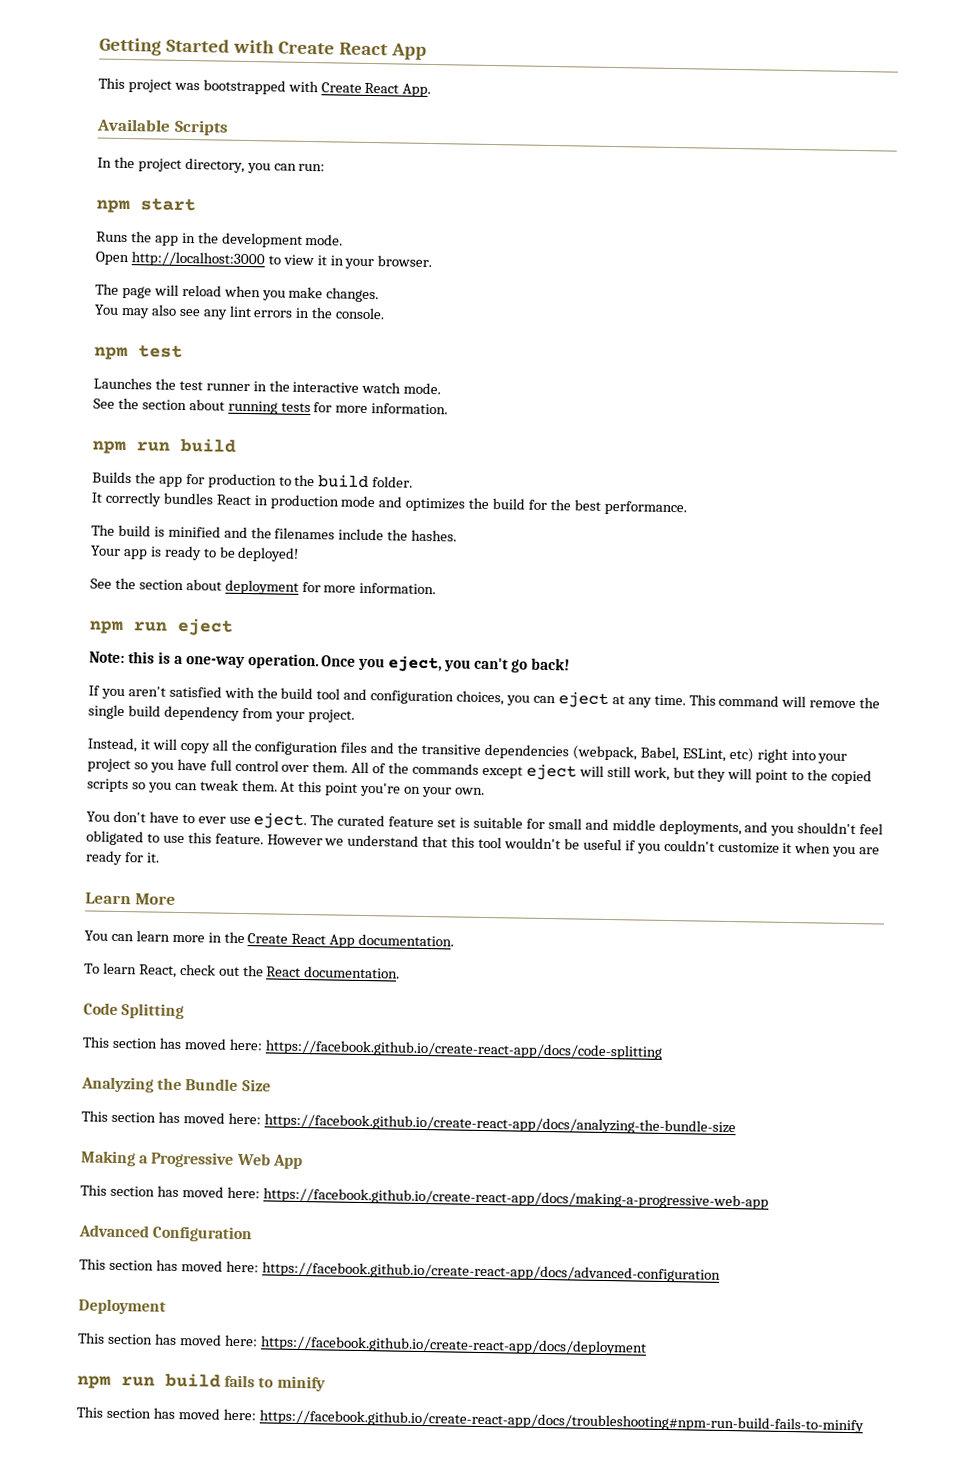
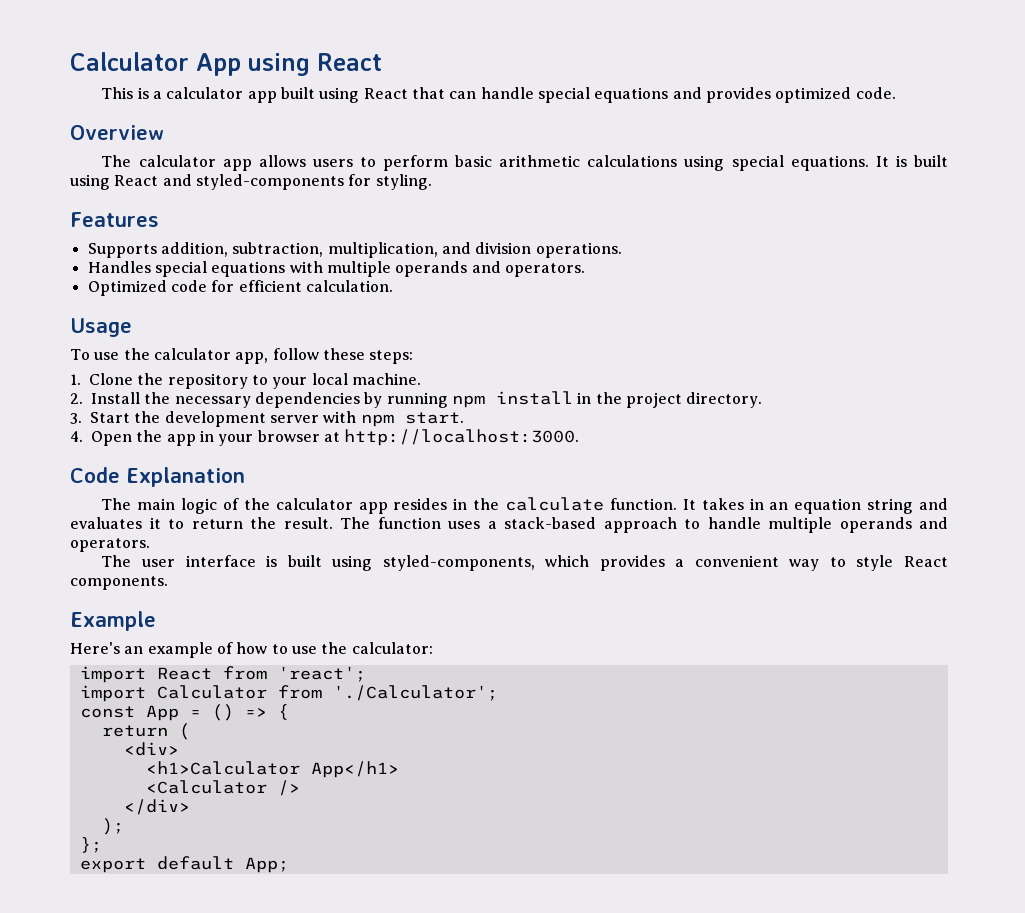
- Getting Started with Create React App
- This project was bootstrapped with Create React App.
- Available Scripts
- In the project directory, you can run:
- npm start
- Runs the app in the development mode.
- Open http://localhost:3000 to view it in your browser.
- The page will reload when you make changes.
- You may also see any lint errors in the console.
- npm test
- Launches the test runner in the interactive watch mode.
- See the section about running tests for more information.
- npm run build
- Builds the app for production to the build folder.
- It correctly bundles React in production mode and optimizes the build for the best performance.
- The build is minified and the filenames include the hashes.
- Your app is ready to be deployed!
- See the section about deployment for more information.
- npm run eject
- Note: this is a one-way operation. Once you eject, you can't go back!
- If you aren't satisfied with the build tool and configuration choices, you can eject at any time. This command will remove the single build dependency from your project.
- Instead, it will copy all the configuration files and the transitive dependencies (webpack, Babel, ESLint, etc) right into your project so you have full control over them. All of the commands except eject will still work, but they will point to the copied scripts so you can tweak them. At this point you're on your own.
- You don't have to ever use eject. The curated feature set is suitable for small and middle deployments, and you shouldn't feel obligated to use this feature. However we understand that this tool wouldn't be useful if you couldn't customize it when you are ready for it.
- Learn More
- You can learn more in the Create React App documentation.
- To learn React, check out the React documentation.
- Code Splitting
- This section has moved here: https://facebook.github.io/create-react-app/docs/code-splitting
- Analyzing the Bundle Size
- This section has moved here: https://facebook.github.io/create-react-app/docs/analyzing-the-bundle-size
- Making a Progressive Web App
- This section has moved here: https://facebook.github.io/create-react-app/docs/making-a-progressive-web-app
- Advanced Configuration
- This section has moved here: https://facebook.github.io/create-react-app/docs/advanced-configuration
- Deployment
- This section has moved here: https://facebook.github.io/create-react-app/docs/deployment
- npm run build fails to minify
- This section has moved here: https://facebook.github.io/create-react-app/docs/troubleshooting#npm-run-build-fails-to-minify
+ Calculator App using React
+ This is a calculator app built using React that can handle special equations and provides optimized code.
+ Overview
+ The calculator app allows users to perform basic arithmetic calculations using special equations. It is built using React and styled-components for styling.
+ Features
+ Supports addition, subtraction, multiplication, and division operations.
+ Handles special equations with multiple operands and operators.
+ Optimized code for efficient calculation.
+ Usage
+ To use the calculator app, follow these steps:
+ 1. Clone the repository to your local machine.
+ 2. Install the necessary dependencies by running npm install in the project directory.
+ 3. Start the development server with npm start.
+ 4. Open the app in your browser at http://localhost:3000.
+ Code Explanation
+ The main logic of the calculator app resides in the calculate function. It takes in an equation string and evaluates it to return the result. The function uses a stack-based approach to handle multiple operands and operators.
+ The user interface is built using styled-components, which provides a convenient way to style React components.
+ Example
+ Here's an example of how to use the calculator:
+ import React from 'react';
+ import Calculator from './Calculator';
+ const App = () => {
+ return (
+ <div>
+ <h1>Calculator App</h1>
+ <Calculator />
+ </div>
+ );
+ };
+ export default App;

